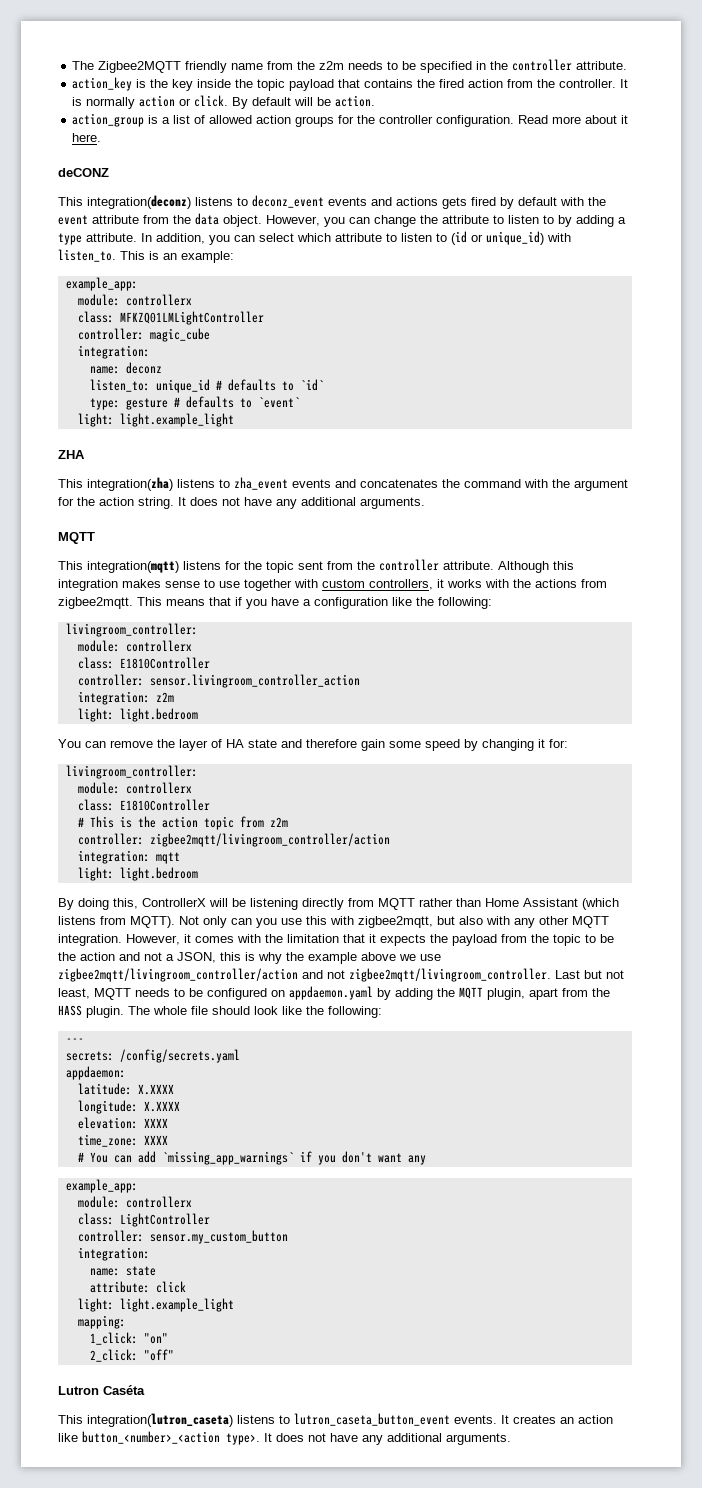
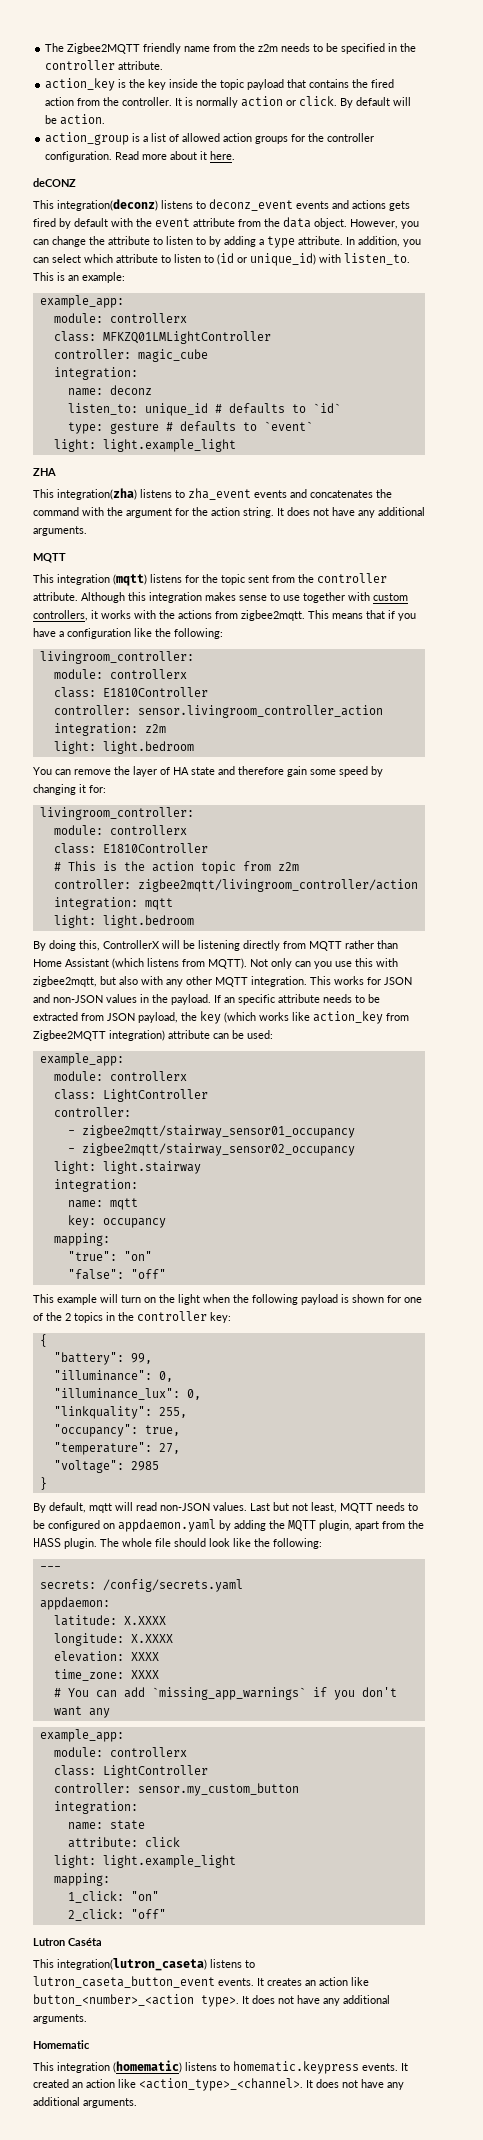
- This integration(mqtt) listens for the topic sent from the controller attribute.
+ This integration (mqtt) listens for the topic sent from the controller attribute.
- However, it comes with the limitation that it expects the payload from the topic to be the action and not a JSON, this is why the example above we use zigbee2mqtt/livingroom_controller/action and not zigbee2mqtt/livingroom_controller.
+ This works for JSON and non-JSON values in the payload. If an specific attribute needs to be extracted from JSON payload, the key (which works like action_key from Zigbee2MQTT integration) attribute can be used:
+ example_app:
+ module: controllerx
+ class: LightController
+ controller:
+ - zigbee2mqtt/stairway_sensor01_occupancy
+ - zigbee2mqtt/stairway_sensor02_occupancy
+ light: light.stairway
+ integration:
+ name: mqtt
+ key: occupancy
+ mapping:
+ "true": "on"
+ "false": "off"
+ This example will turn on the light when the following payload is shown for one of the 2 topics in the controller key:
+ {
+ "battery": 99,
+ "illuminance": 0,
+ "illuminance_lux": 0,
+ "linkquality": 255,
+ "occupancy": true,
+ "temperature": 27,
+ "voltage": 2985
+ }
+ By default, mqtt will read non-JSON values.
+ Homematic
+ This integration (homematic) listens to homematic.keypress events. It created an action like <action_type>_<channel>. It does not have any additional arguments.

